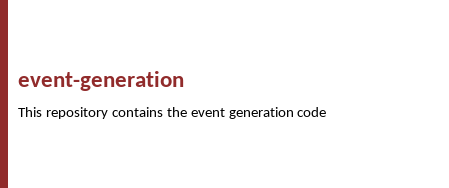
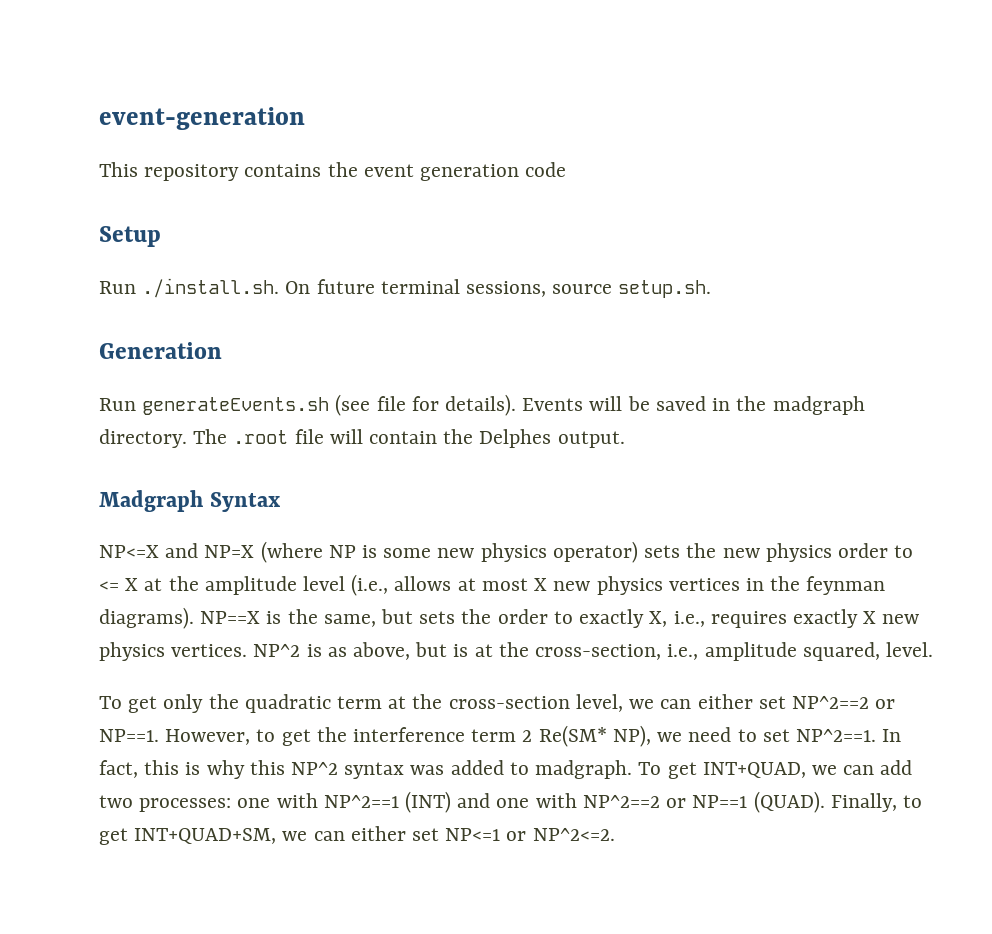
+ Setup
+ Run ./install.sh. On future terminal sessions, source setup.sh.
+ Generation
+ Run generateEvents.sh (see file for details). Events will be saved in the madgraph directory. The .root file will contain the Delphes output.
+ Madgraph Syntax
+ NP<=X and NP=X (where NP is some new physics operator) sets the new physics order to <= X at the amplitude level (i.e., allows at most X new physics vertices in the feynman diagrams). NP==X is the same, but sets the order to exactly X, i.e., requires exactly X new physics vertices. NP^2 is as above, but is at the cross-section, i.e., amplitude squared, level.
+ To get only the quadratic term at the cross-section level, we can either set NP^2==2 or NP==1. However, to get the interference term 2 Re(SM* NP), we need to set NP^2==1. In fact, this is why this NP^2 syntax was added to madgraph. To get INT+QUAD, we can add two processes: one with NP^2==1 (INT) and one with NP^2==2 or NP==1 (QUAD). Finally, to get INT+QUAD+SM, we can either set NP<=1 or NP^2<=2.

